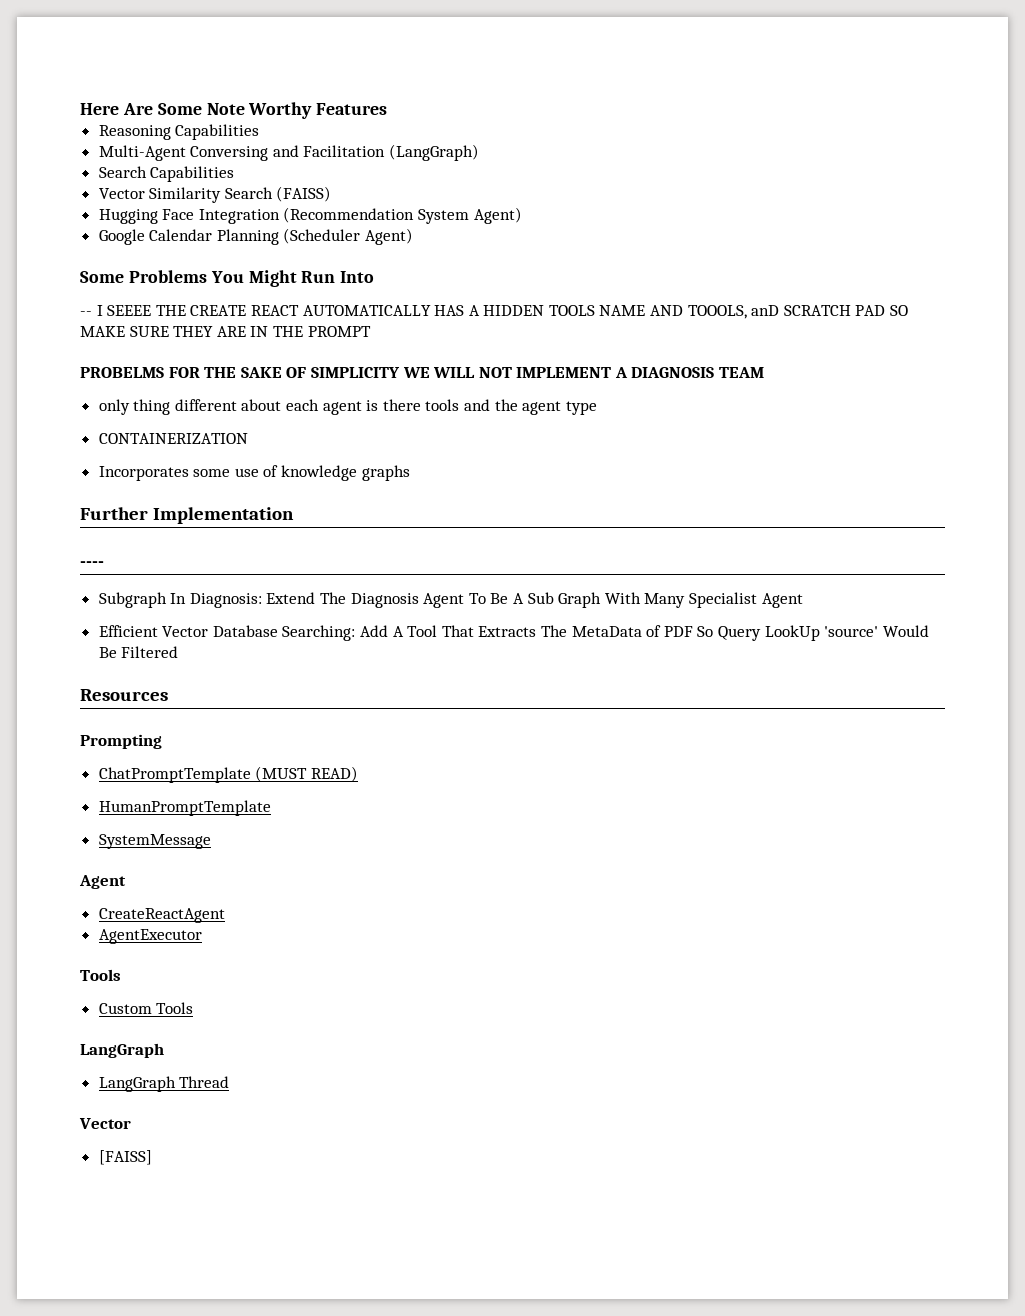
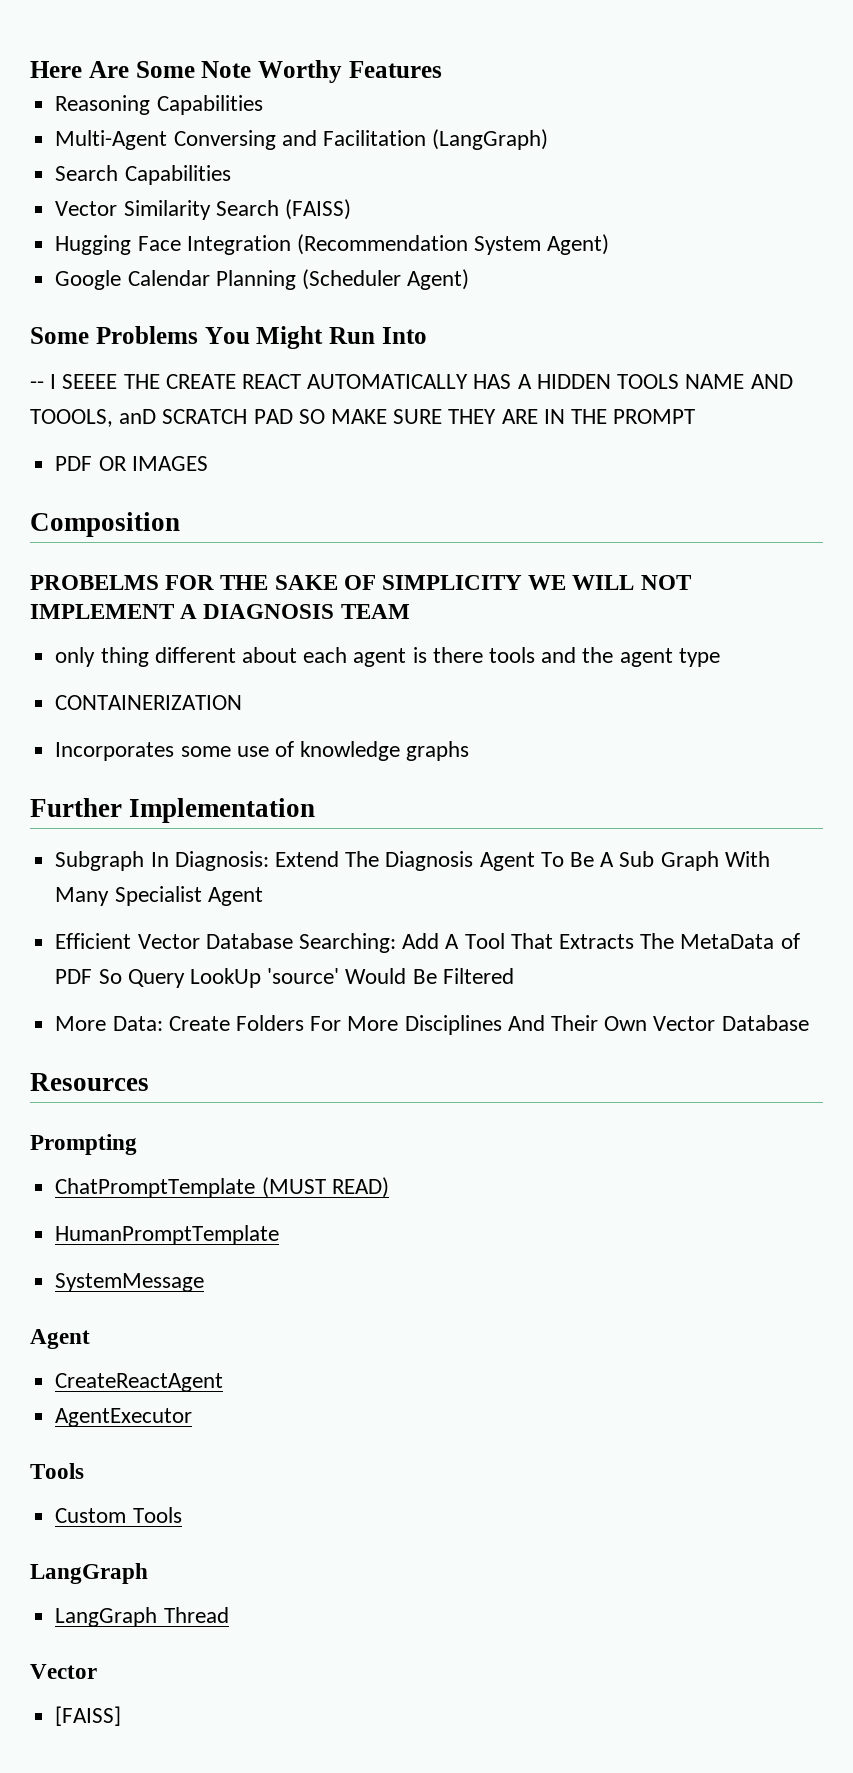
+ PDF OR IMAGES
+ Composition
- ----
+ More Data: Create Folders For More Disciplines And Their Own Vector Database

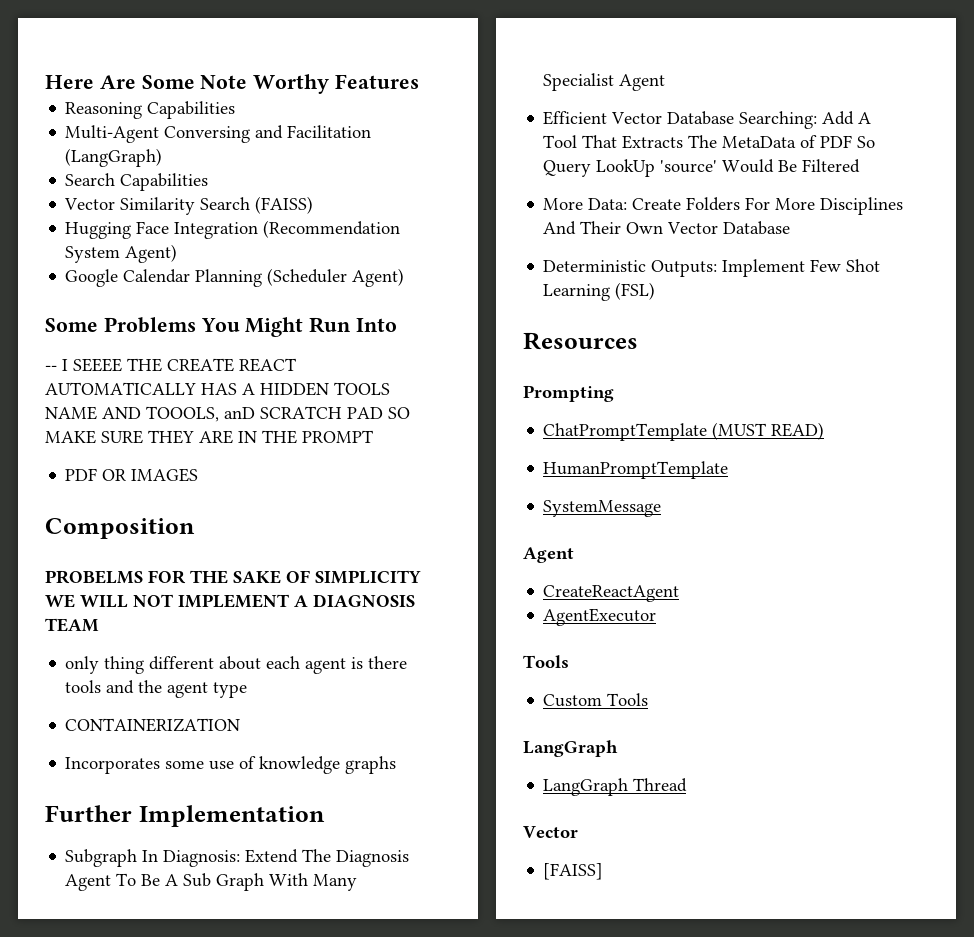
+ Deterministic Outputs: Implement Few Shot Learning (FSL)

